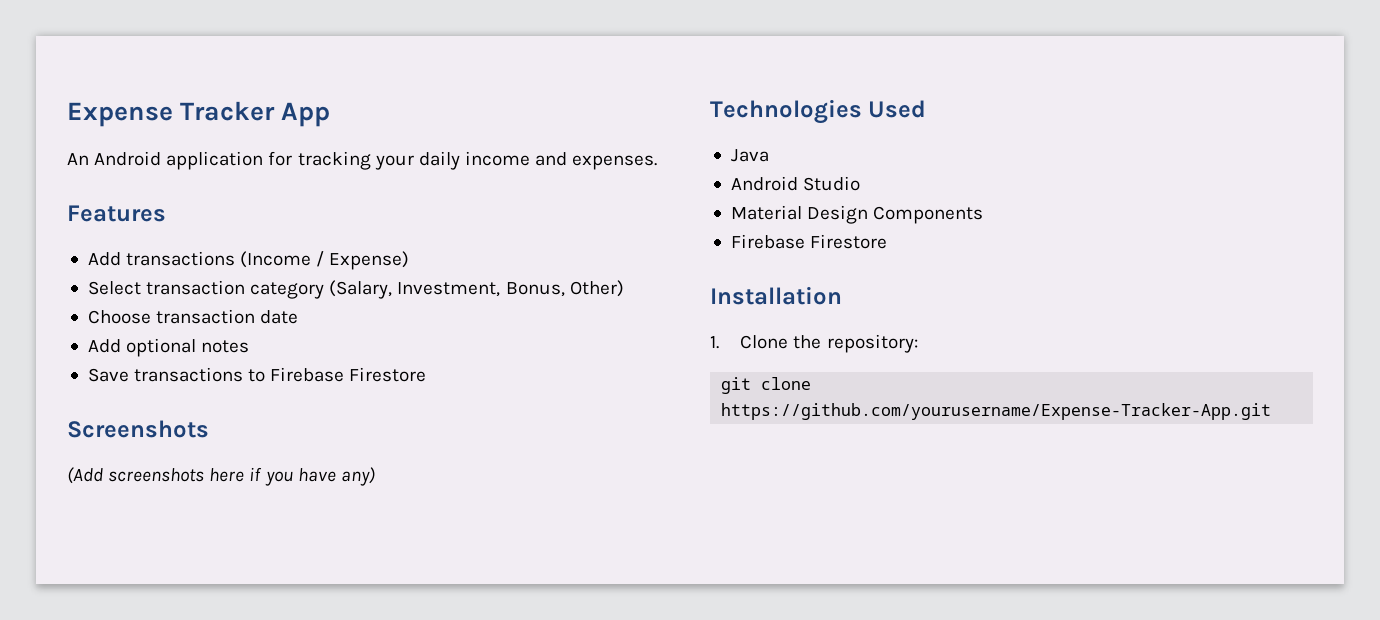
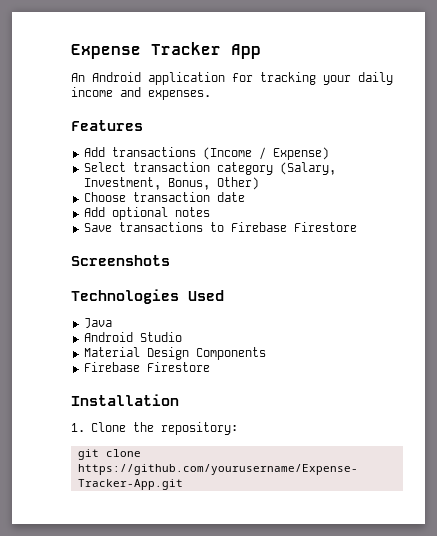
- (Add screenshots here if you have any)

